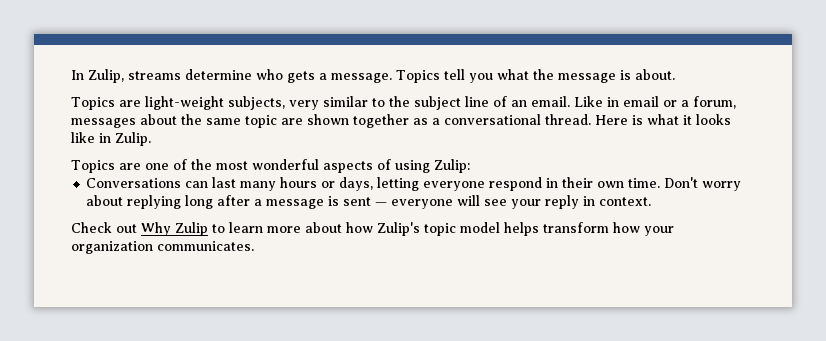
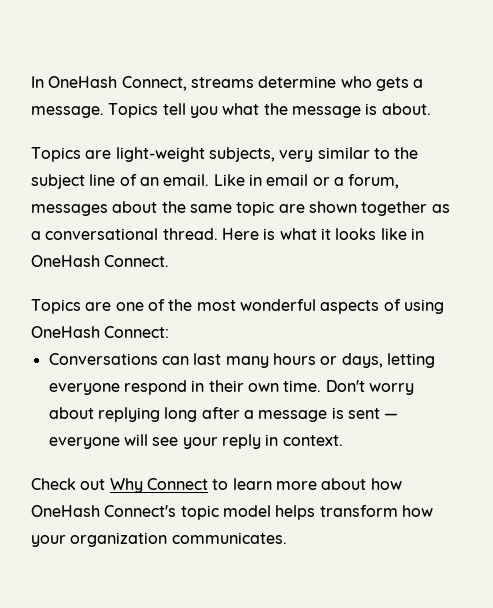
- In Zulip, streams determine who gets a message.
+ In OneHash Connect, streams determine who gets a message.
- Here is what it looks like in Zulip.
+ Here is what it looks like in OneHash Connect.
- Topics are one of the most wonderful aspects of using Zulip:
+ Topics are one of the most wonderful aspects of using OneHash Connect:
- Check out Why Zulip to learn more about how Zulip's topic model helps transform how your organization communicates.
+ Check out Why Connect to learn more about how OneHash Connect's topic model helps transform how your organization communicates.

